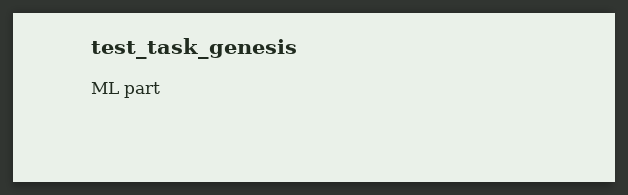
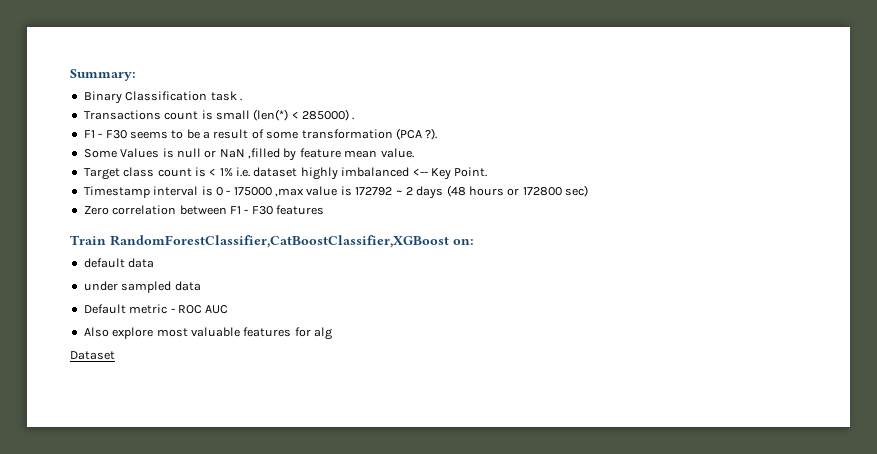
- test_task_genesis
- ML part
+ Summary:
+ Binary Classification task .
+ Transactions count is small (len(*) < 285000) .
+ F1 - F30 seems to be a result of some transformation (PCA ?).
+ Some Values is null or NaN ,filled by feature mean value.
+ Target class count is < 1% i.e. dataset highly imbalanced <-- Key Point.
+ Timestamp interval is 0 - 175000 ,max value is 172792 ~ 2 days (48 hours or 172800 sec)
+ Zero correlation between F1 - F30 features
+ Train RandomForestClassifier,CatBoostClassifier,XGBoost on:
+ default data
+ under sampled data
+ Default metric - ROC AUC
+ Also explore most valuable features for alg
+ Dataset

